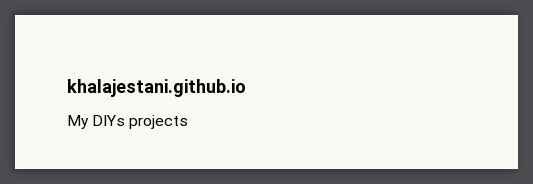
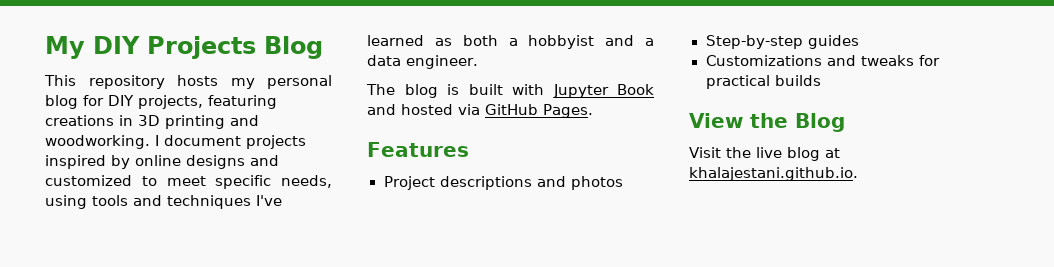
- khalajestani.github.io
- My DIYs projects
+ My DIY Projects Blog
+ This repository hosts my personal blog for DIY projects, featuring creations in 3D printing and woodworking. I document projects inspired by online designs and customized to meet specific needs, using tools and techniques I've learned as both a hobbyist and a data engineer.
+ The blog is built with Jupyter Book and hosted via GitHub Pages.
+ Features
+ Project descriptions and photos
+ Step-by-step guides
+ Customizations and tweaks for practical builds
+ View the Blog
+ Visit the live blog at khalajestani.github.io.

